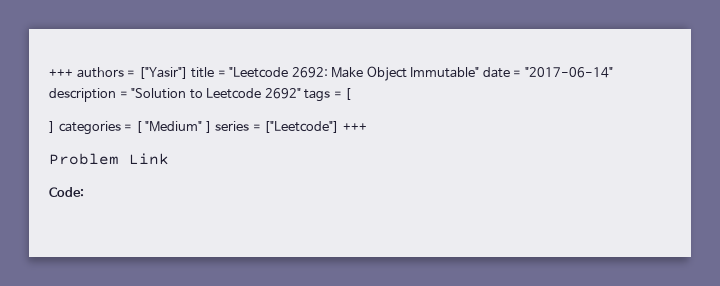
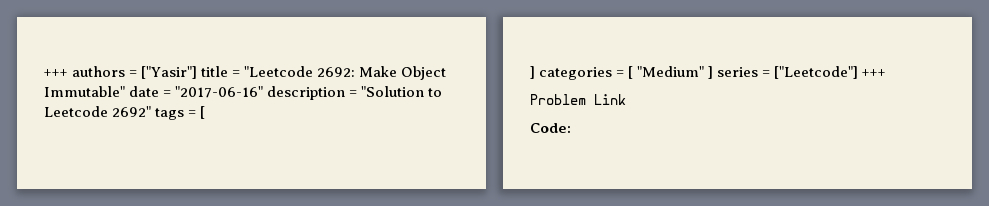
- +++ authors = ["Yasir"] title = "Leetcode 2692: Make Object Immutable" date = "2017-06-14" description = "Solution to Leetcode 2692" tags = [
+ +++ authors = ["Yasir"] title = "Leetcode 2692: Make Object Immutable" date = "2017-06-16" description = "Solution to Leetcode 2692" tags = [

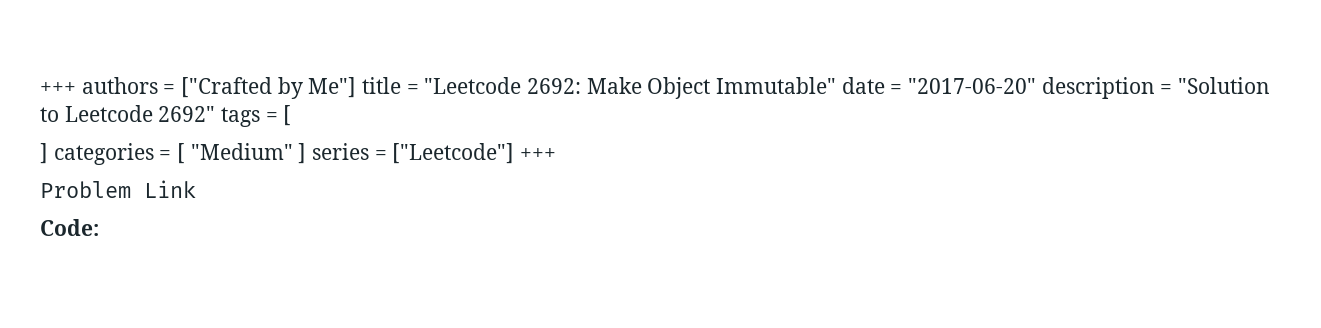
- +++ authors = ["Yasir"] title = "Leetcode 2692: Make Object Immutable" date = "2017-06-16" description = "Solution to Leetcode 2692" tags = [
+ +++ authors = ["Crafted by Me"] title = "Leetcode 2692: Make Object Immutable" date = "2017-06-20" description = "Solution to Leetcode 2692" tags = [

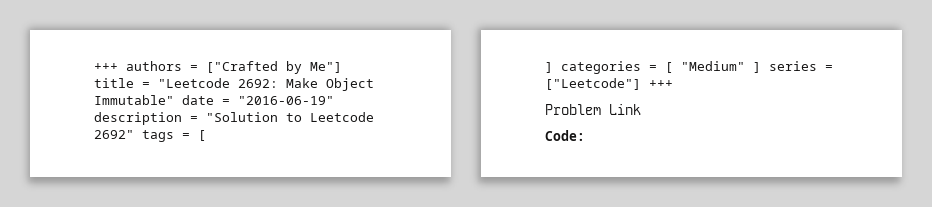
- +++ authors = ["Crafted by Me"] title = "Leetcode 2692: Make Object Immutable" date = "2017-06-20" description = "Solution to Leetcode 2692" tags = [
+ +++ authors = ["Crafted by Me"] title = "Leetcode 2692: Make Object Immutable" date = "2016-06-19" description = "Solution to Leetcode 2692" tags = [

